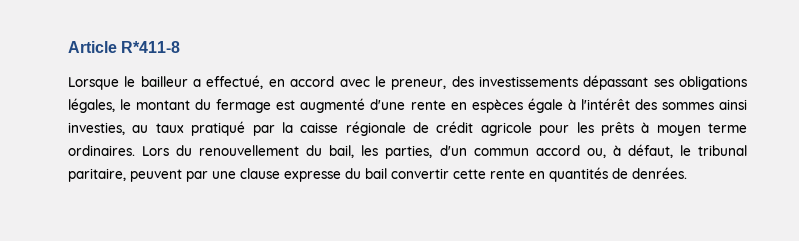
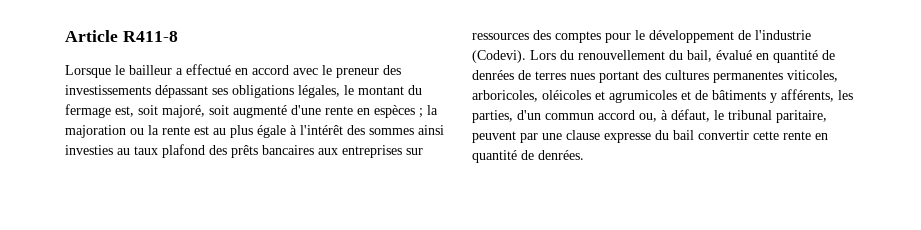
- Article R*411-8
+ Article R411-8
- Lorsque le bailleur a effectué, en accord avec le preneur, des investissements dépassant ses obligations légales, le montant du fermage est augmenté d'une rente en espèces égale à l'intérêt des sommes ainsi investies, au taux pratiqué par la caisse régionale de crédit agricole pour les prêts à moyen terme ordinaires.
+ Lorsque le bailleur a effectué en accord avec le preneur des investissements dépassant ses obligations légales, le montant du fermage est, soit majoré, soit augmenté d'une rente en espèces ; la majoration ou la rente est au plus égale à l'intérêt des sommes ainsi investies au taux plafond des prêts bancaires aux entreprises sur ressources des comptes pour le développement de l'industrie (Codevi).
- Lors du renouvellement du bail, les parties, d'un commun accord ou, à défaut, le tribunal paritaire, peuvent par une clause expresse du bail convertir cette rente en quantités de denrées.
+ Lors du renouvellement du bail, évalué en quantité de denrées de terres nues portant des cultures permanentes viticoles, arboricoles, oléicoles et agrumicoles et de bâtiments y afférents, les parties, d'un commun accord ou, à défaut, le tribunal paritaire, peuvent par une clause expresse du bail convertir cette rente en quantité de denrées.

